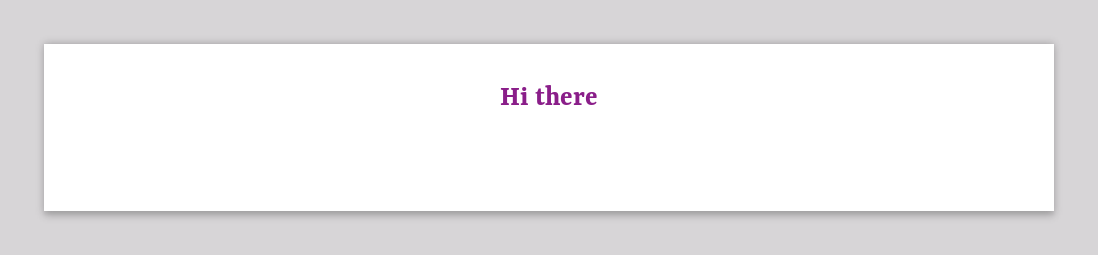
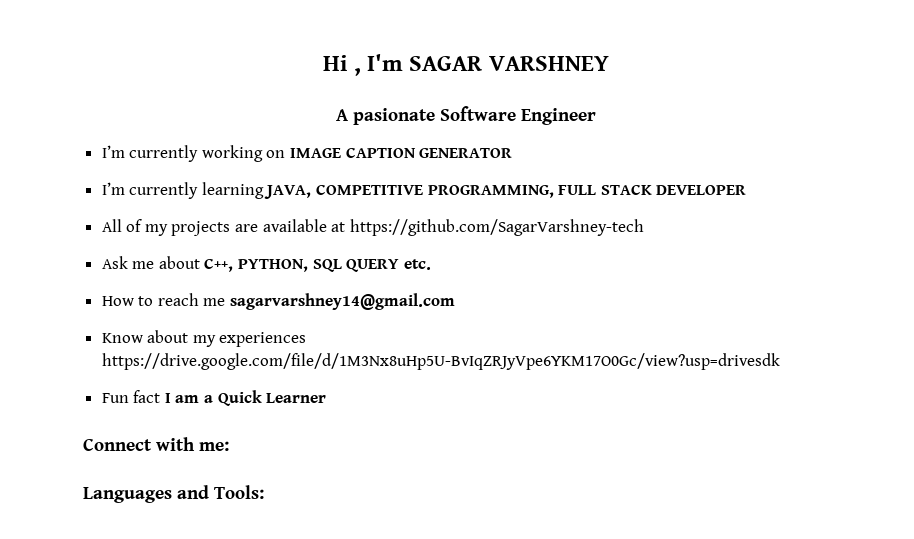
- Hi there
+ Hi , I'm SAGAR VARSHNEY
+ A pasionate Software Engineer
+ I’m currently working on IMAGE CAPTION GENERATOR
+ I’m currently learning JAVA, COMPETITIVE PROGRAMMING, FULL STACK DEVELOPER
+ All of my projects are available at https://github.com/SagarVarshney-tech
+ Ask me about C++, PYTHON, SQL QUERY etc.
+ How to reach me sagarvarshney14@gmail.com
+ Know about my experiences https://drive.google.com/file/d/1M3Nx8uHp5U-BvIqZRJyVpe6YKM17O0Gc/view?usp=drivesdk
+ Fun fact I am a Quick Learner
+ Connect with me:
+ Languages and Tools:

